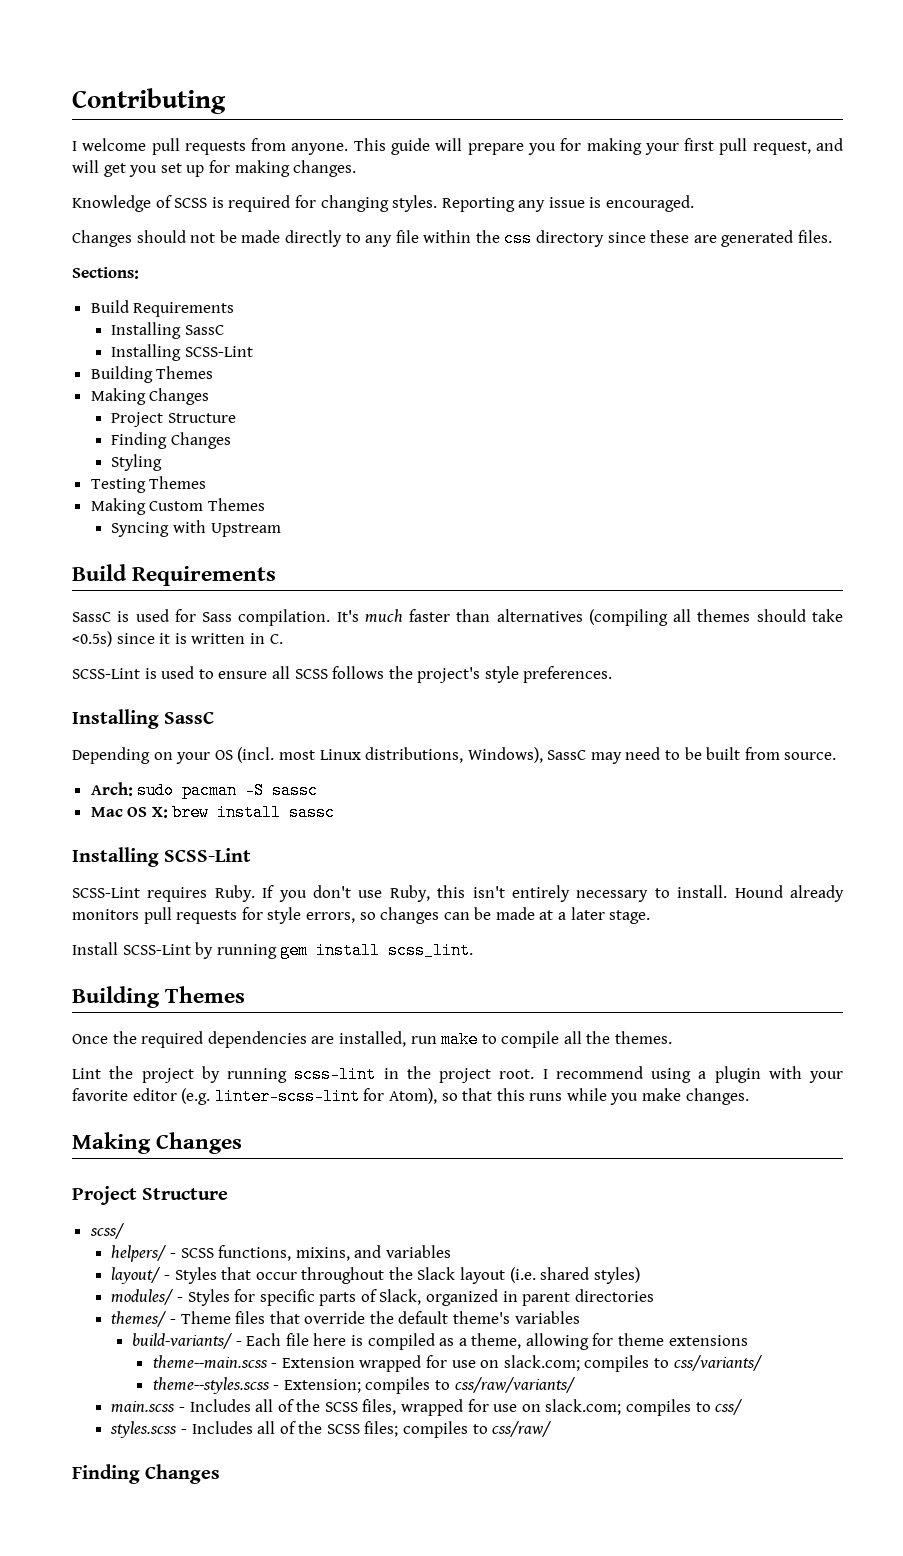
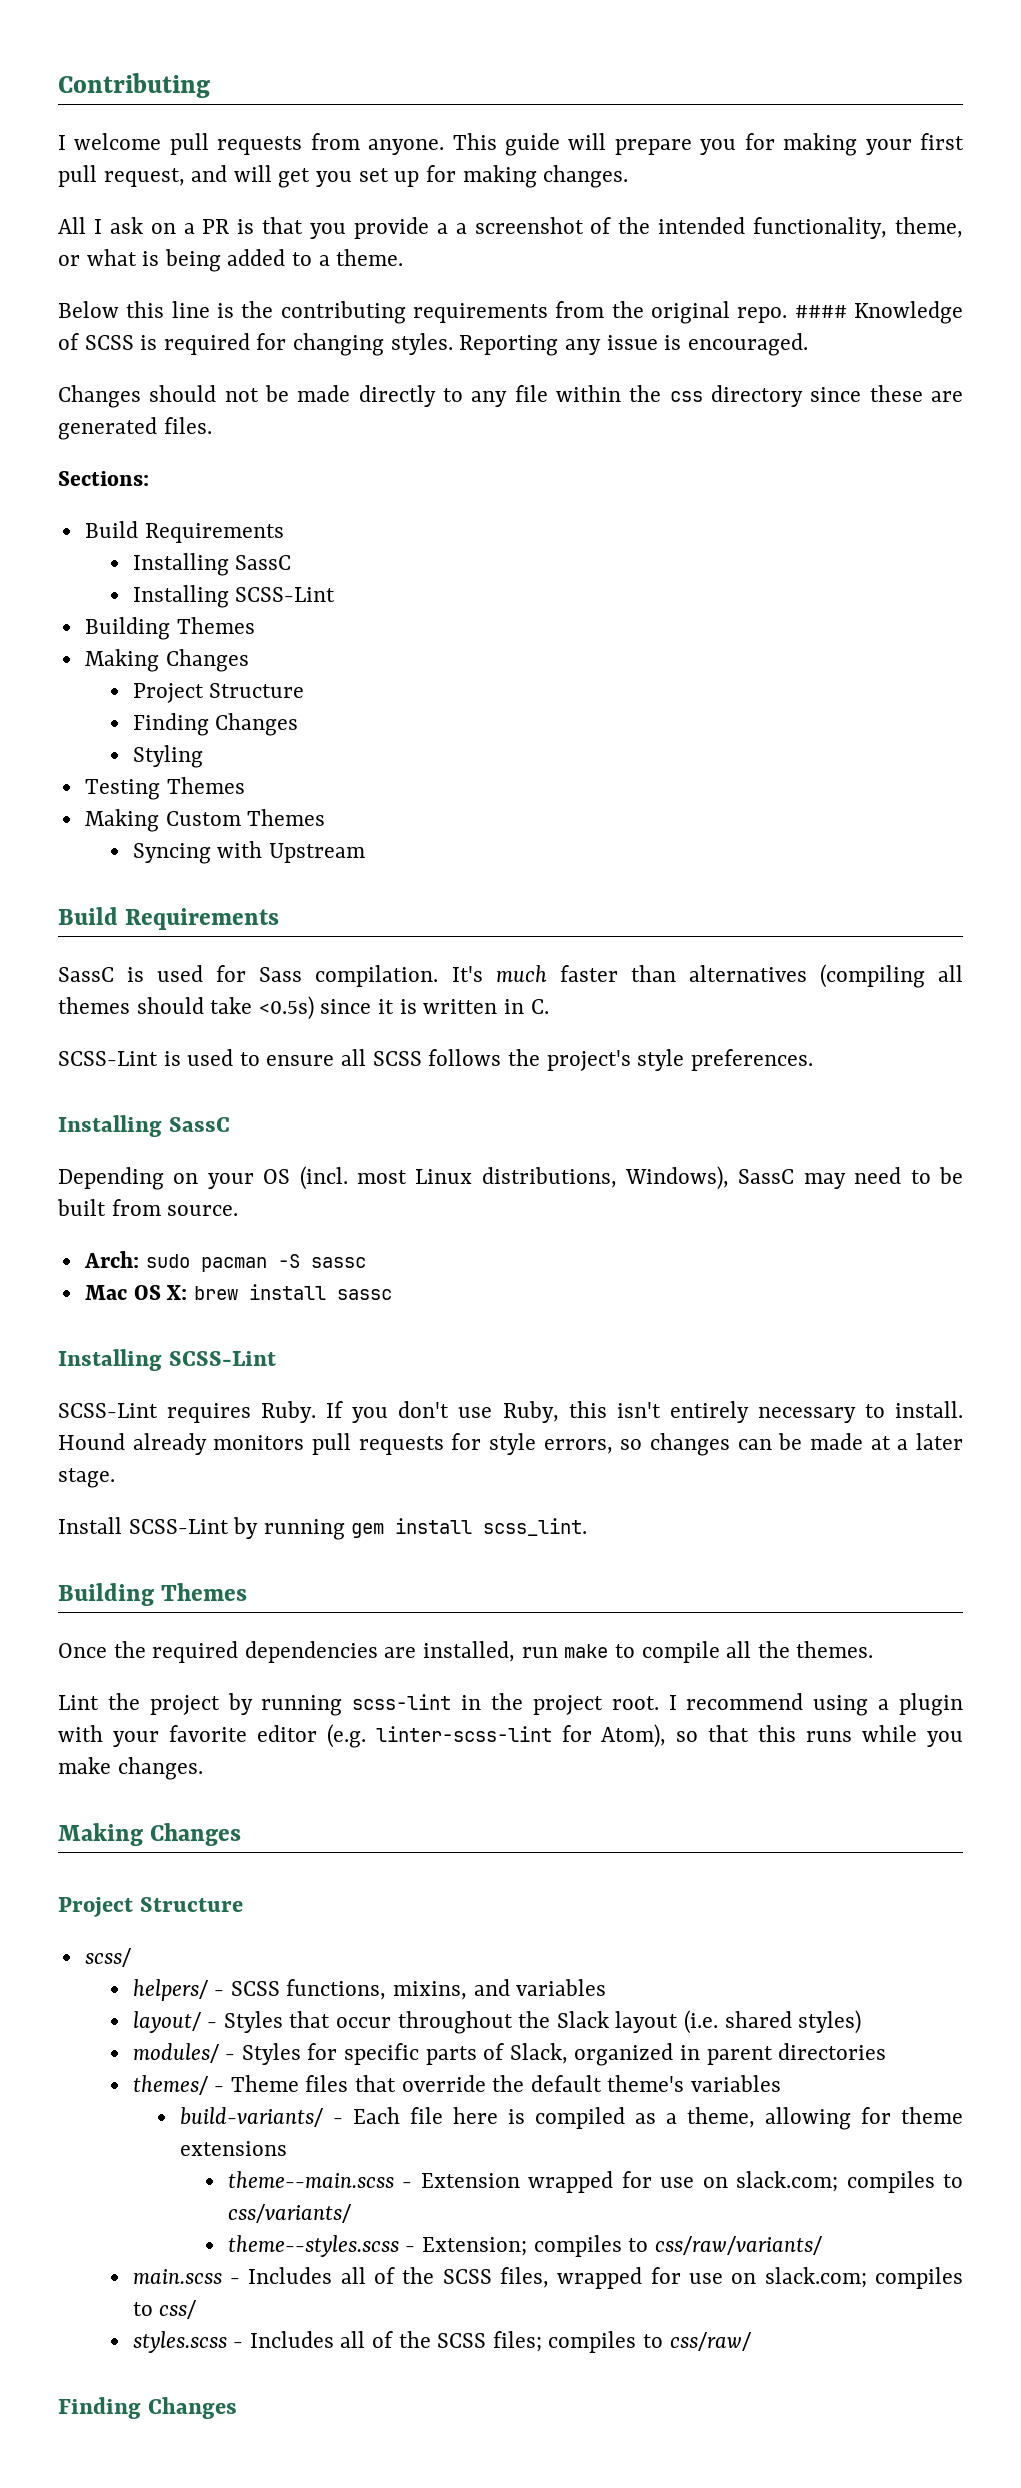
- Knowledge of SCSS is required for changing styles.
+ All I ask on a PR is that you provide a a screenshot of the intended functionality, theme, or what is being added to a theme.
+ Below this line is the contributing requirements from the original repo. #### Knowledge of SCSS is required for changing styles.

